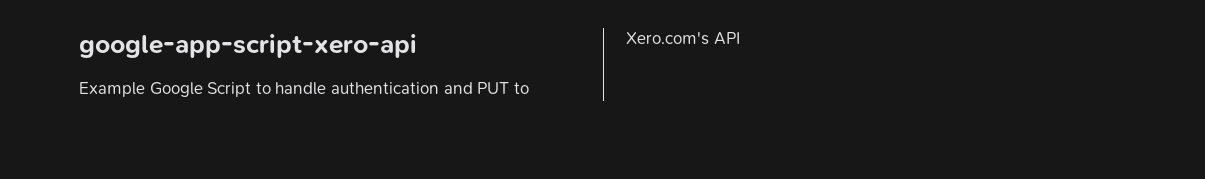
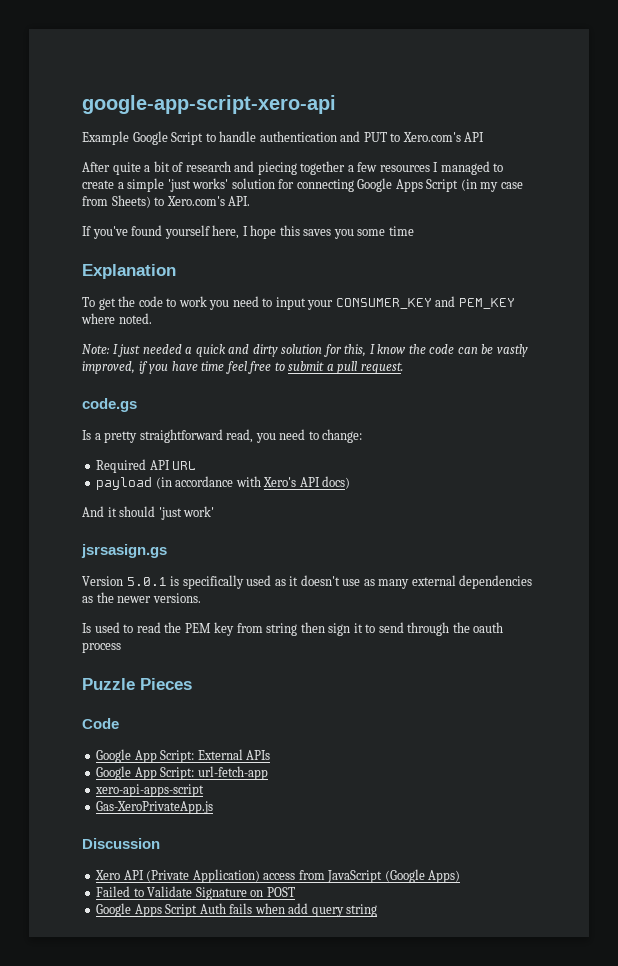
+ After quite a bit of research and piecing together a few resources I managed to create a simple 'just works' solution for connecting Google Apps Script (in my case from Sheets) to Xero.com's API.
+ If you've found yourself here, I hope this saves you some time
+ Explanation
+ To get the code to work you need to input your CONSUMER_KEY and PEM_KEY where noted.
+ Note: I just needed a quick and dirty solution for this, I know the code can be vastly improved, if you have time feel free to submit a pull request.
+ code.gs
+ Is a pretty straightforward read, you need to change:
+ Required API URL
+ payload (in accordance with Xero's API docs)
+ And it should 'just work'
+ jsrsasign.gs
+ Version 5.0.1 is specifically used as it doesn't use as many external dependencies as the newer versions.
+ Is used to read the PEM key from string then sign it to send through the oauth process
+ Puzzle Pieces
+ Code
+ Google App Script: External APIs
+ Google App Script: url-fetch-app
+ xero-api-apps-script
+ Gas-XeroPrivateApp.js
+ Discussion
+ Xero API (Private Application) access from JavaScript (Google Apps)
+ Failed to Validate Signature on POST
+ Google Apps Script Auth fails when add query string

